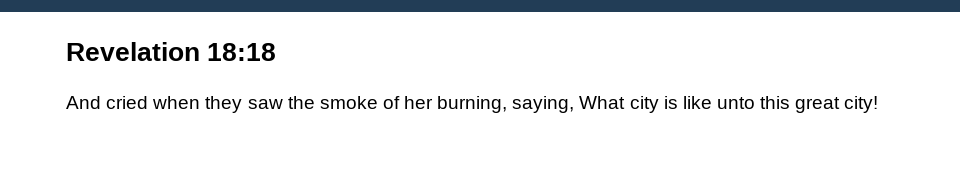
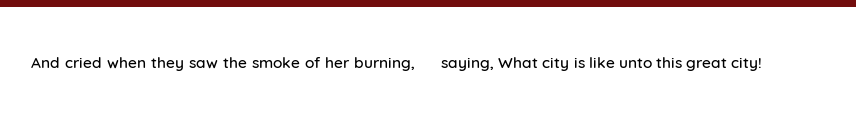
- Revelation 18:18

